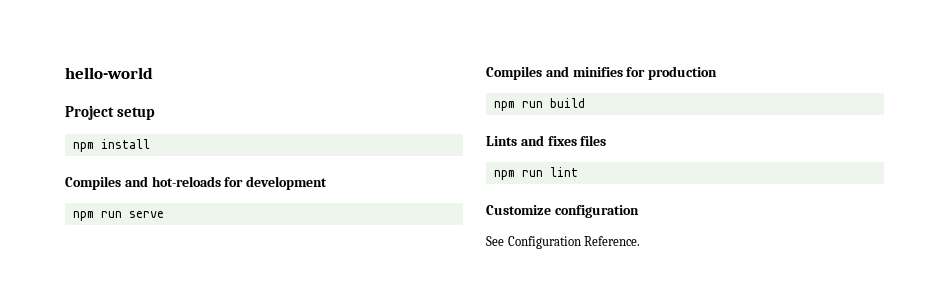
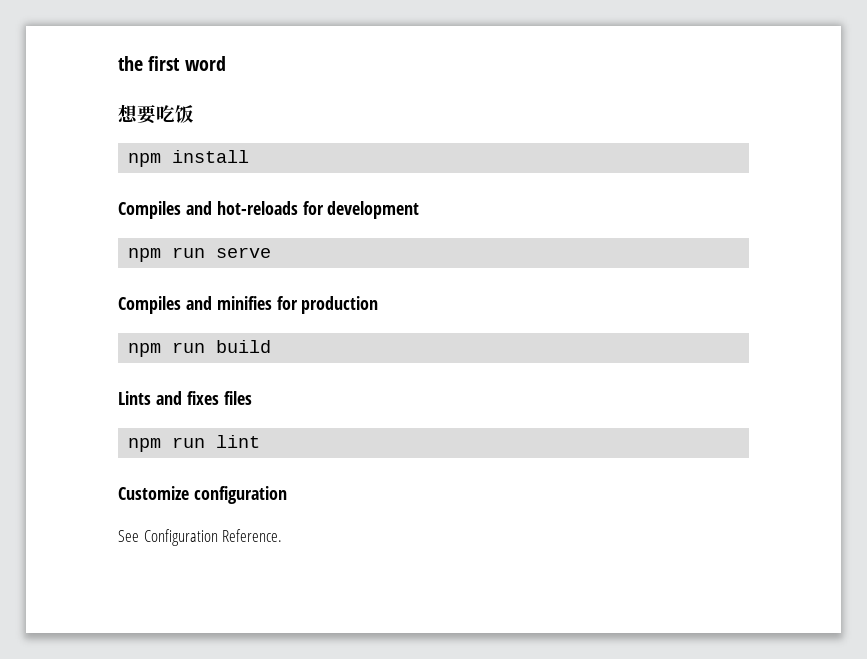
- hello-world
- Project setup
+ the first word
+ 想要吃饭

